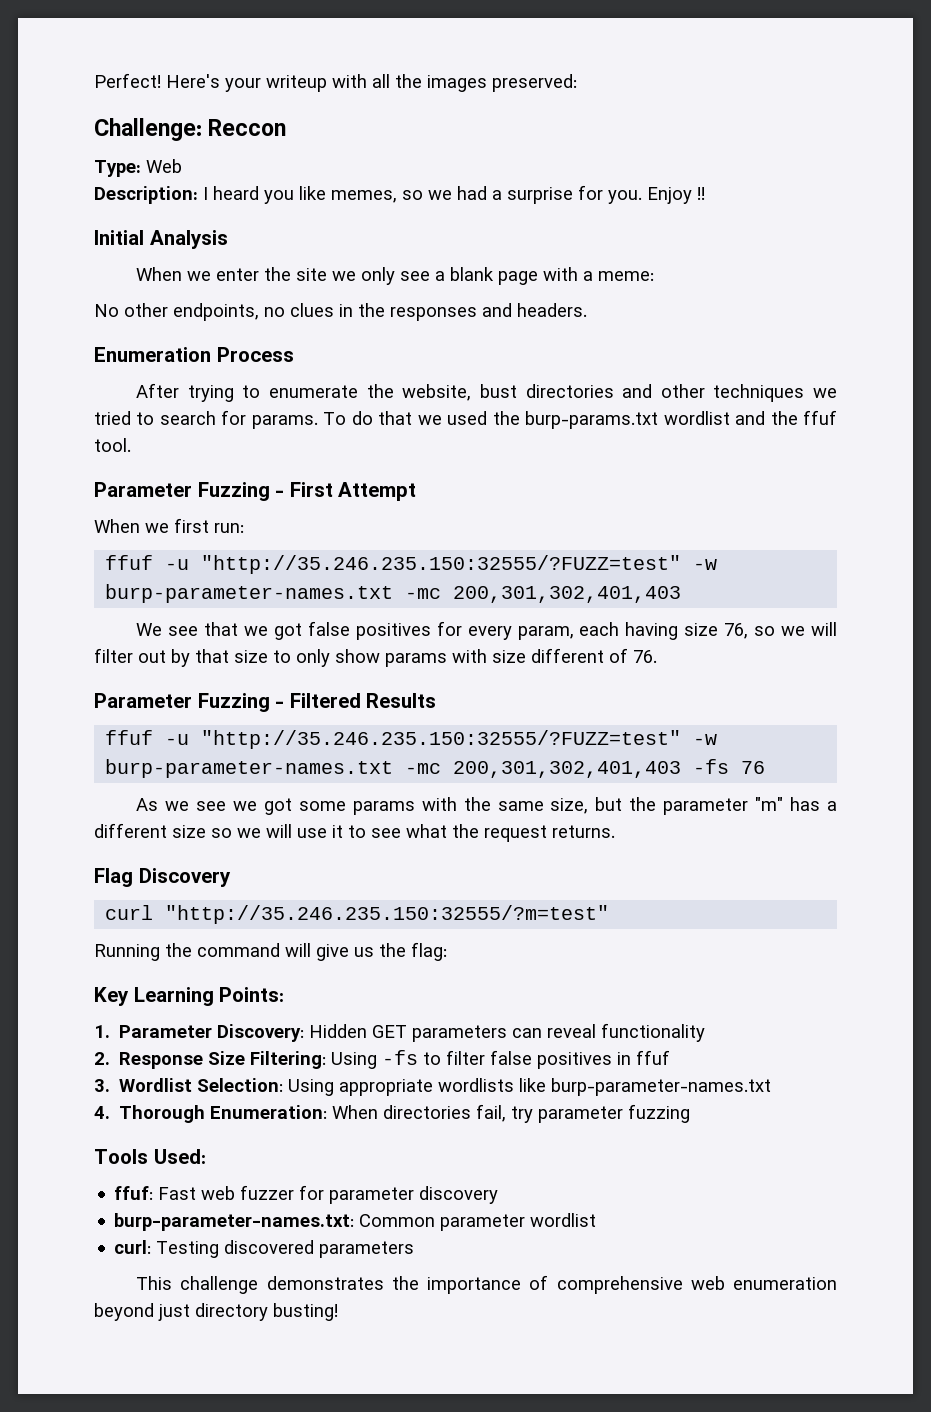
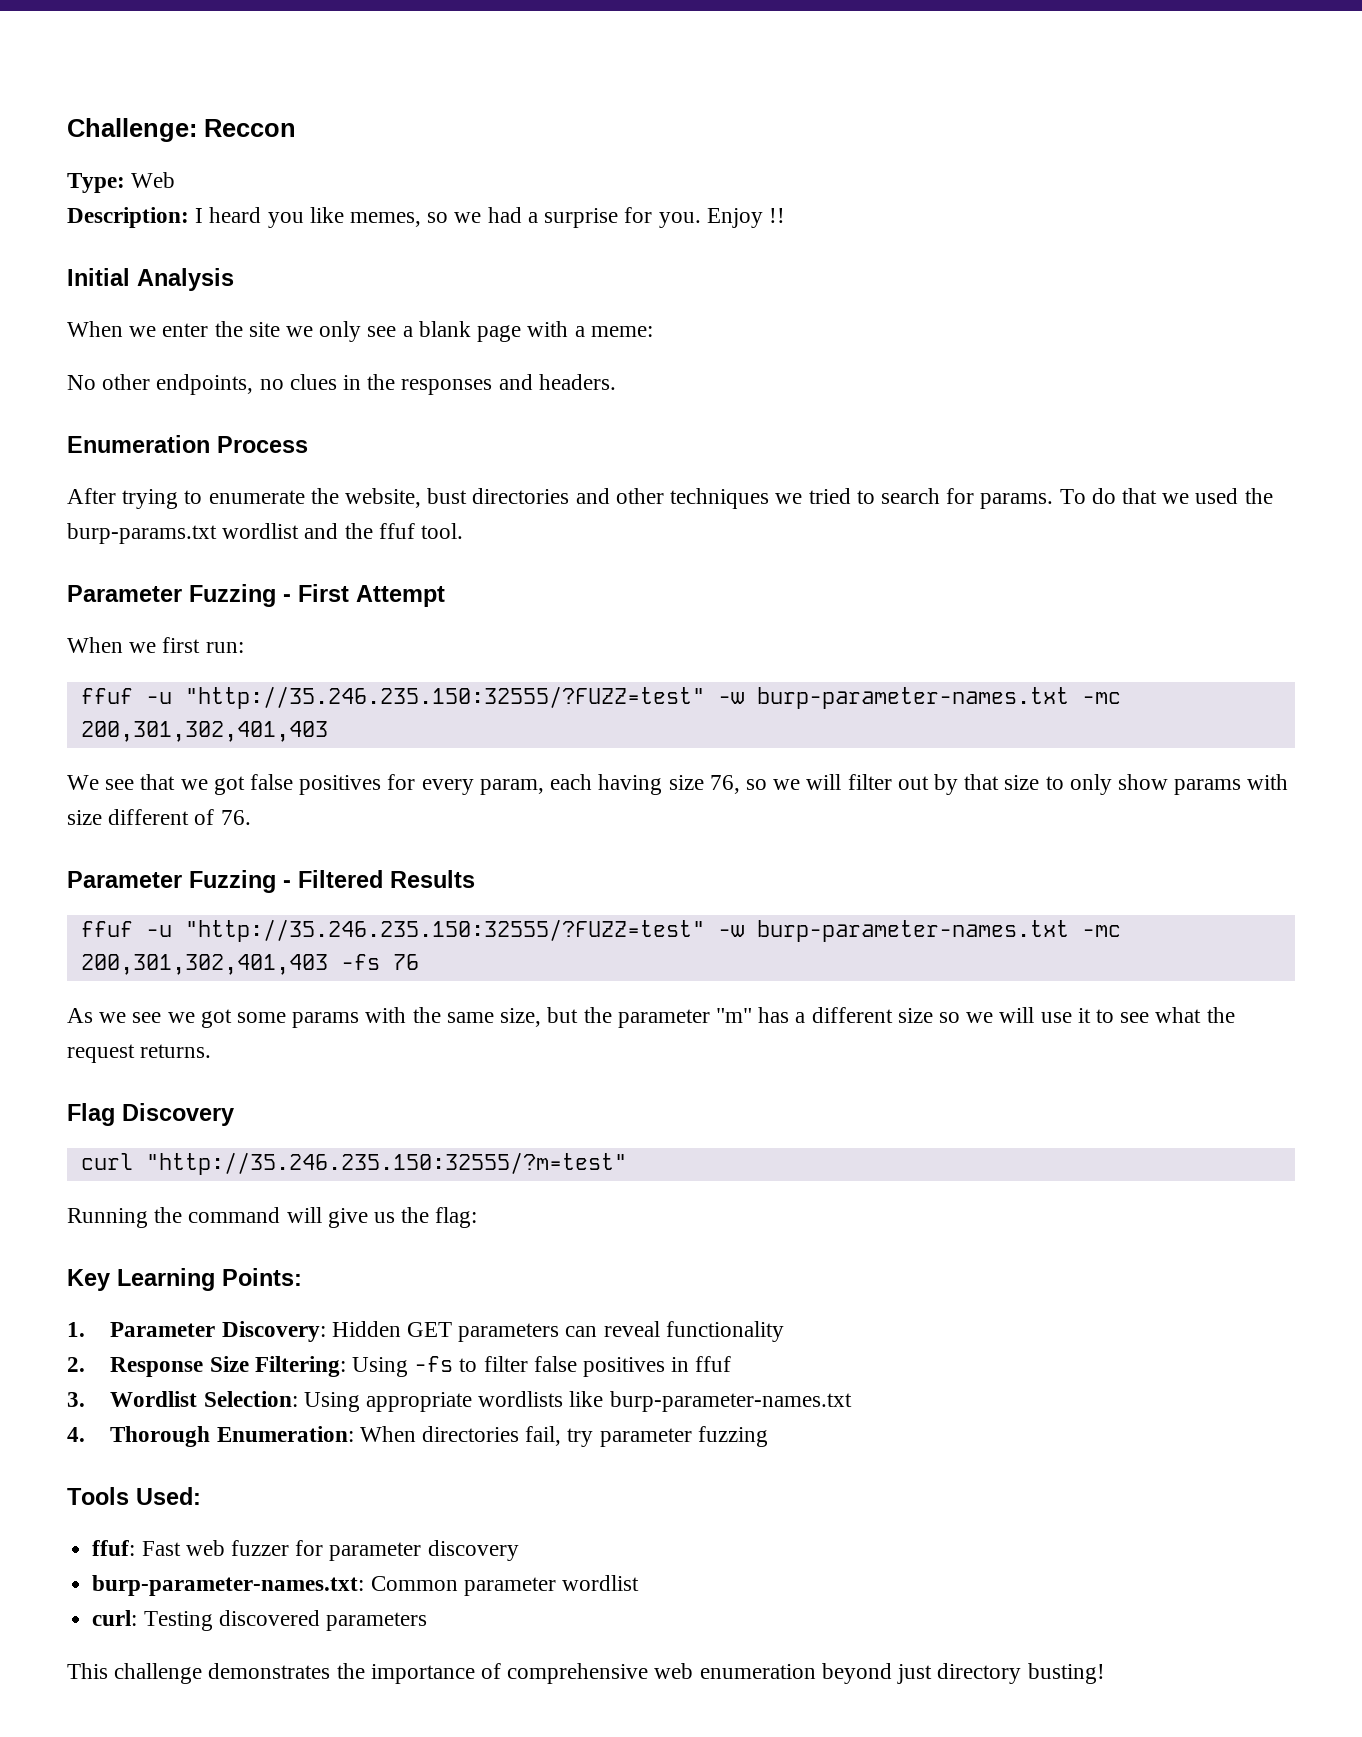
- Perfect! Here's your writeup with all the images preserved:

